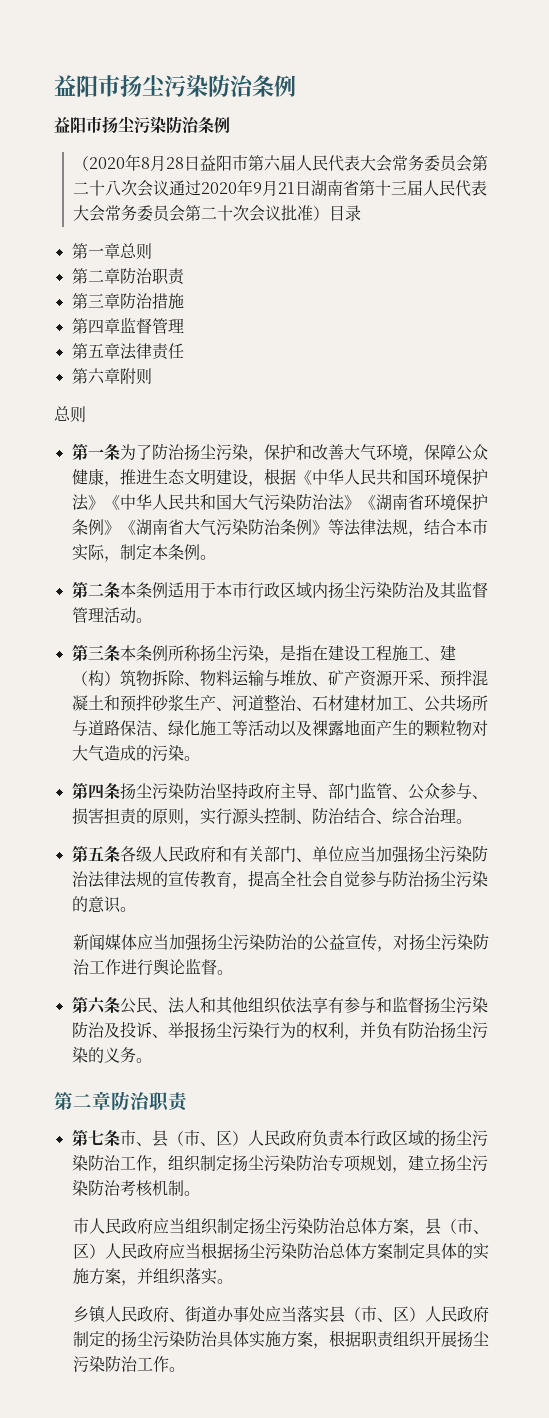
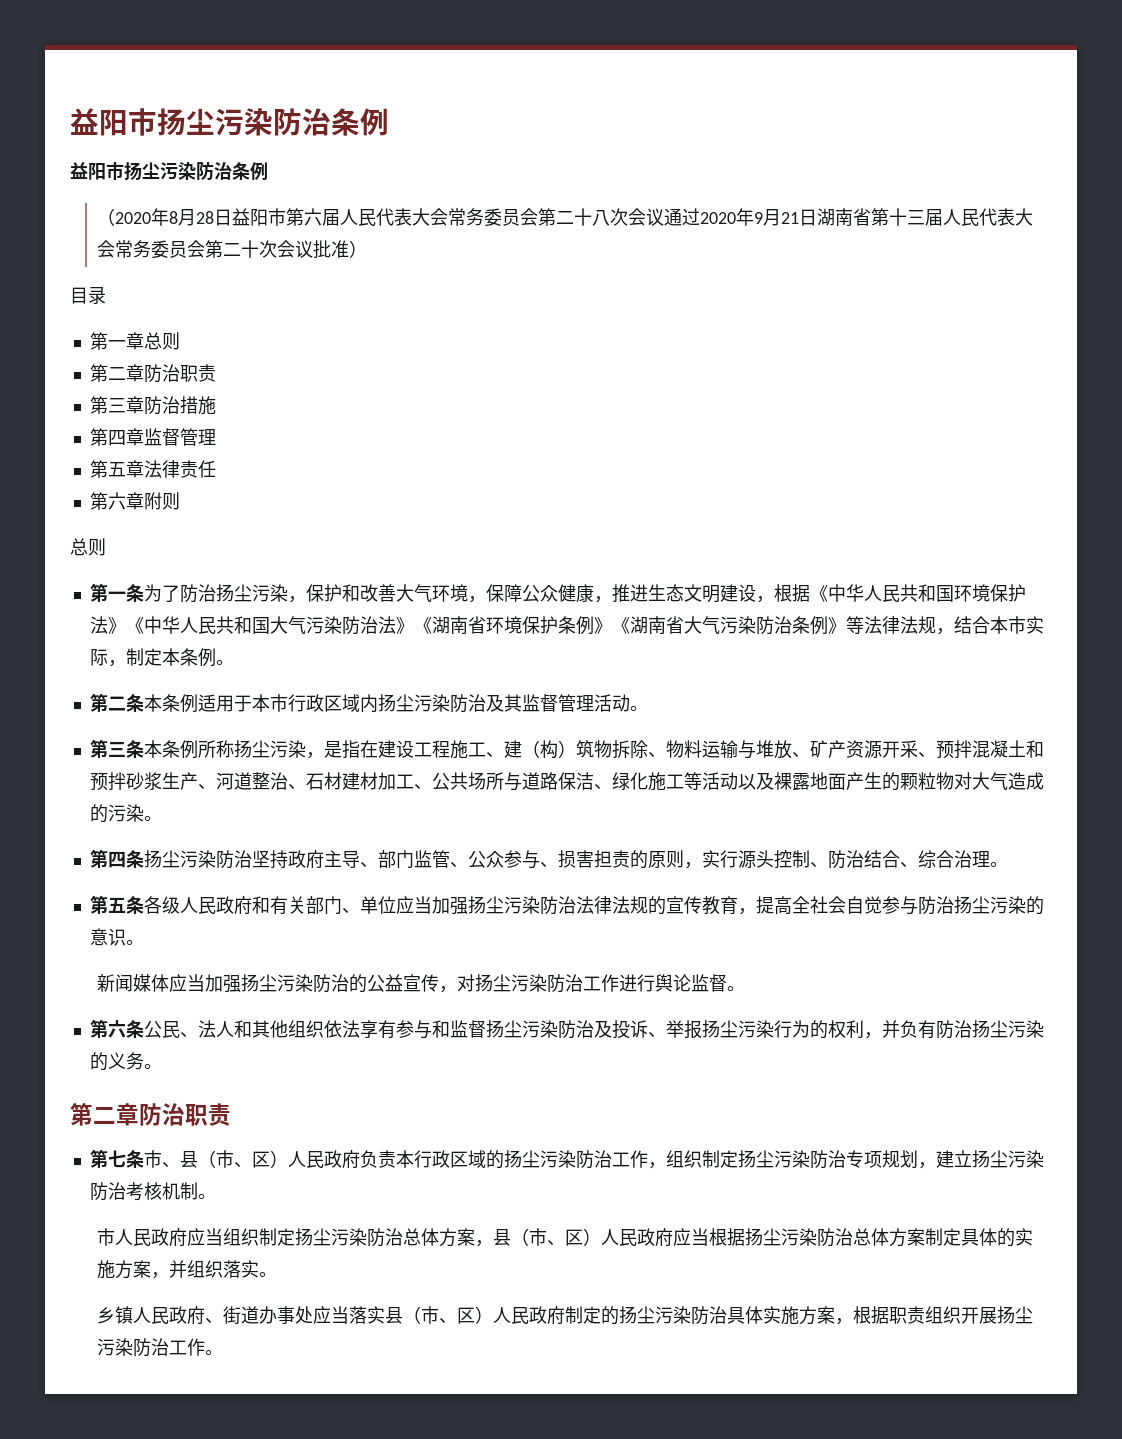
- （2020年8月28日益阳市第六届人民代表大会常务委员会第二十八次会议通过2020年9月21日湖南省第十三届人民代表大会常务委员会第二十次会议批准）目录
+ （2020年8月28日益阳市第六届人民代表大会常务委员会第二十八次会议通过2020年9月21日湖南省第十三届人民代表大会常务委员会第二十次会议批准）
+ 目录

